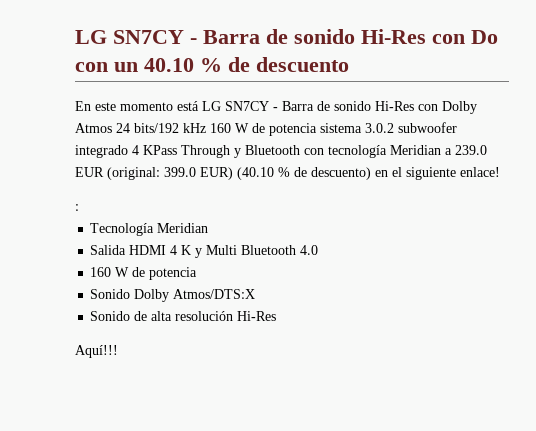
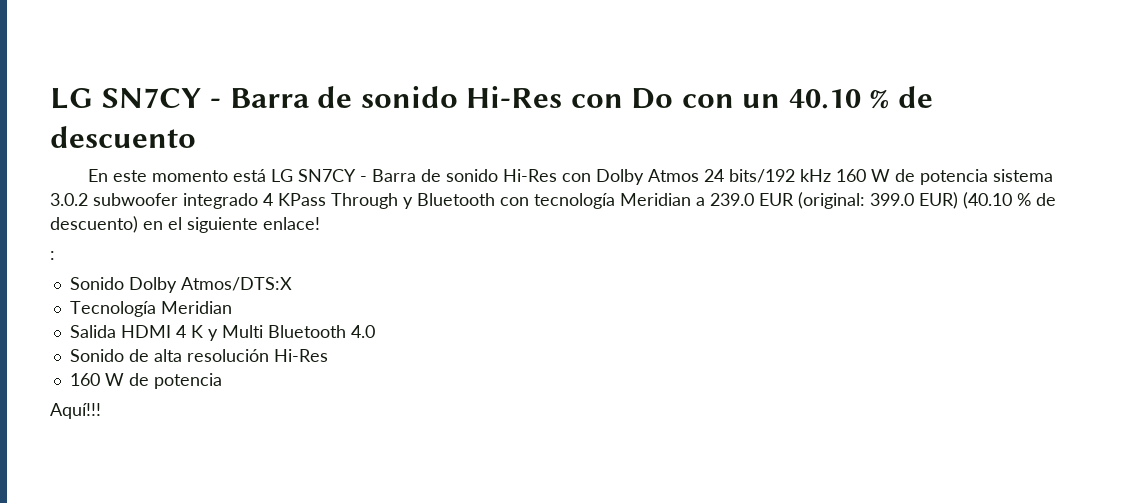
+ Sonido Dolby Atmos/DTS:X
  Salida HDMI 4 K y Multi Bluetooth 4.0
- 160 W de potencia
- Sonido Dolby Atmos/DTS:X
  Sonido de alta resolución Hi-Res
+ 160 W de potencia

